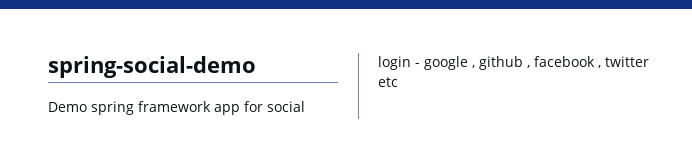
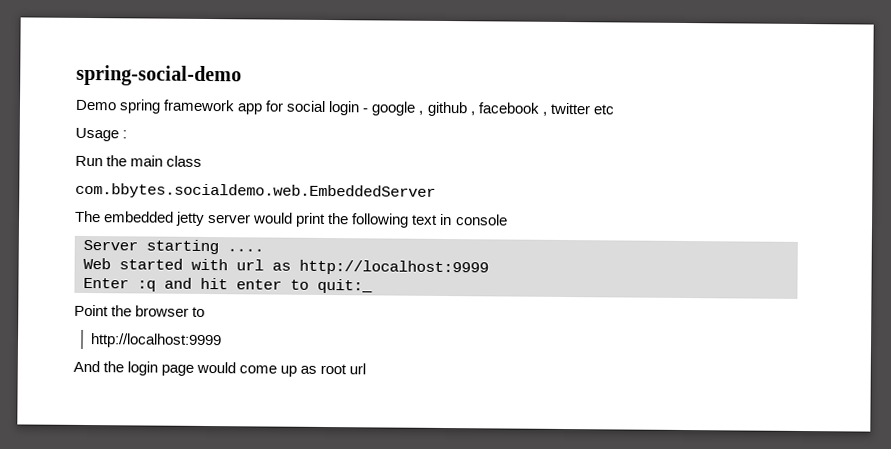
+ Usage :
+ Run the main class
+ com.bbytes.socialdemo.web.EmbeddedServer
+ The embedded jetty server would print the following text in console
+ Server starting ....
+ Web started with url as http://localhost:9999
+ Enter :q and hit enter to quit:_
+ Point the browser to
+ http://localhost:9999
+ And the login page would come up as root url

